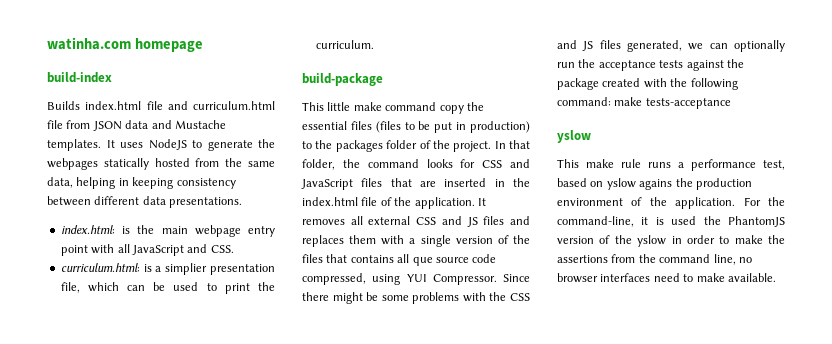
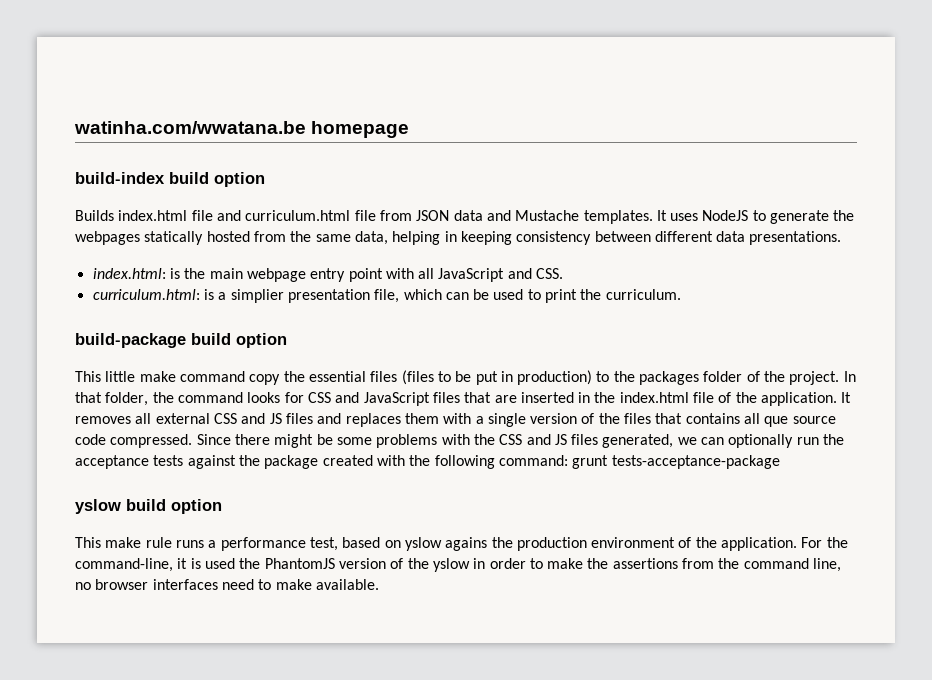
- watinha.com homepage
+ watinha.com/wwatana.be homepage
- build-index
+ build-index build option
- build-package
+ build-package build option
- It removes all external CSS and JS files and replaces them with a single version of the files that contains all que source code compressed, using YUI Compressor.
+ It removes all external CSS and JS files and replaces them with a single version of the files that contains all que source code compressed.
- Since there might be some problems with the CSS and JS files generated, we can optionally run the acceptance tests against the package created with the following command: make tests-acceptance
- yslow
+ Since there might be some problems with the CSS and JS files generated, we can optionally run the acceptance tests against the package created with the following command: grunt tests-acceptance-package
+ yslow build option

